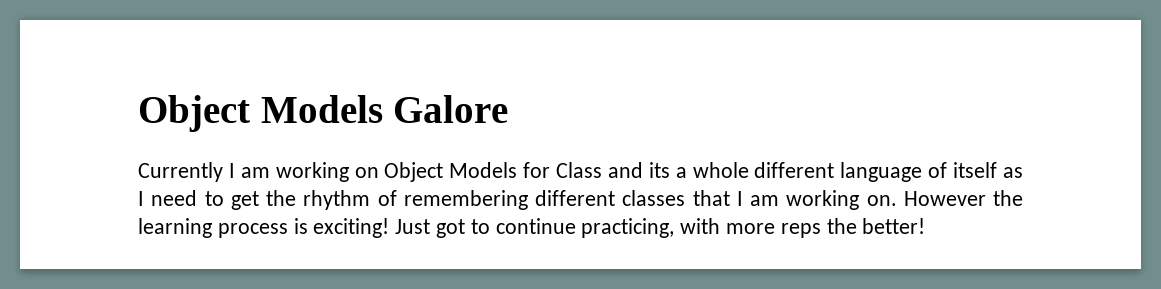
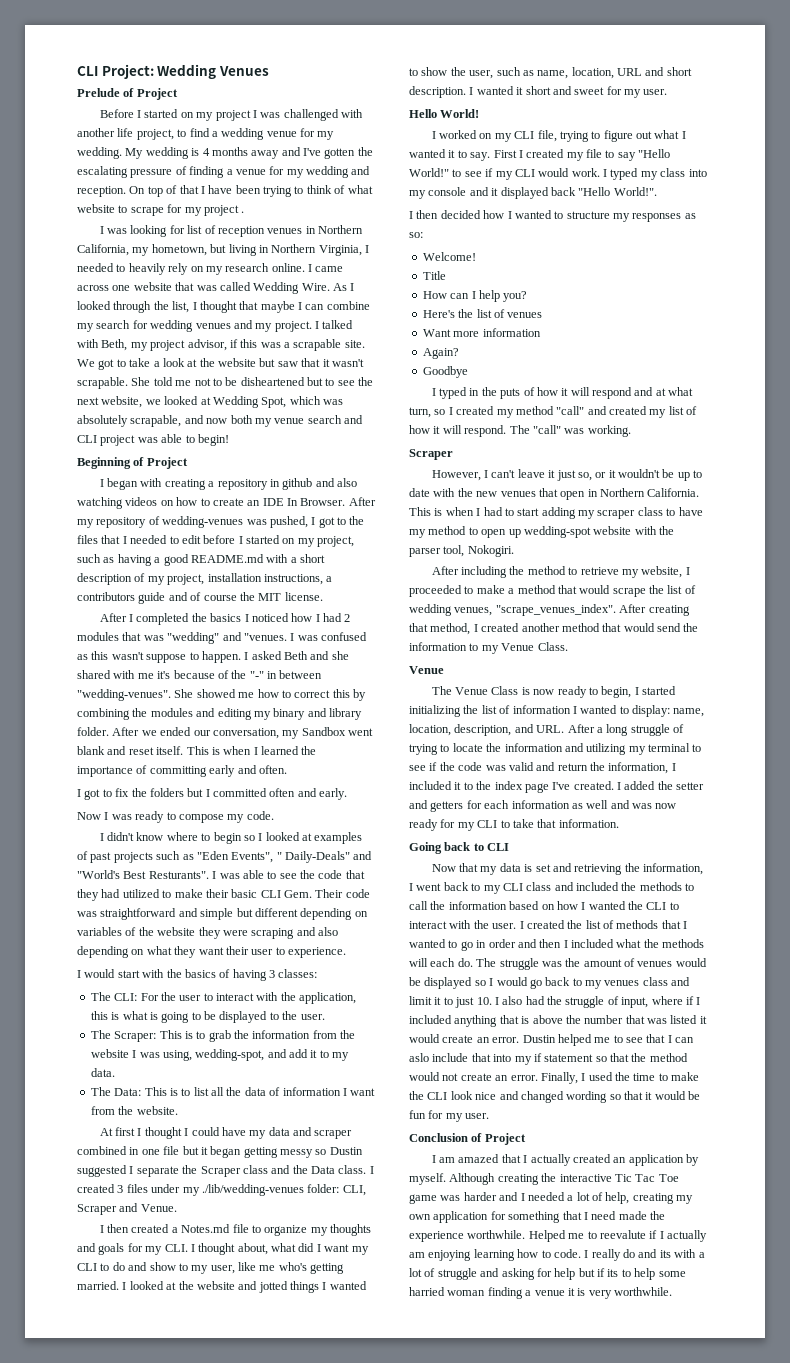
- Object Models Galore
- Currently I am working on Object Models for Class and its a whole different language of itself as I need to get the rhythm of remembering different classes that I am working on. However the learning process is exciting! Just got to continue practicing, with more reps the better!
+ CLI Project: Wedding Venues
+ Prelude of Project
+ Before I started on my project I was challenged with another life project, to find a wedding venue for my wedding. My wedding is 4 months away and I've gotten the escalating pressure of finding a venue for my wedding and reception. On top of that I have been trying to think of what website to scrape for my project .
+ I was looking for list of reception venues in Northern California, my hometown, but living in Northern Virginia, I needed to heavily rely on my research online. I came across one website that was called Wedding Wire. As I looked through the list, I thought that maybe I can combine my search for wedding venues and my project. I talked with Beth, my project advisor, if this was a scrapable site. We got to take a look at the website but saw that it wasn't scrapable. She told me not to be disheartened but to see the next website, we looked at Wedding Spot, which was absolutely scrapable, and now both my venue search and CLI project was able to begin!
+ Beginning of Project
+ I began with creating a repository in github and also watching videos on how to create an IDE In Browser. After my repository of wedding-venues was pushed, I got to the files that I needed to edit before I started on my project, such as having a good README.md with a short description of my project, installation instructions, a contributors guide and of course the MIT license.
+ After I completed the basics I noticed how I had 2 modules that was "wedding" and "venues. I was confused as this wasn't suppose to happen. I asked Beth and she shared with me it's because of the "-" in between "wedding-venues". She showed me how to correct this by combining the modules and editing my binary and library folder. After we ended our conversation, my Sandbox went blank and reset itself. This is when I learned the importance of committing early and often.
+ I got to fix the folders but I committed often and early.
+ Now I was ready to compose my code.
+ I didn't know where to begin so I looked at examples of past projects such as "Eden Events", " Daily-Deals" and "World's Best Resturants". I was able to see the code that they had utilized to make their basic CLI Gem. Their code was straightforward and simple but different depending on variables of the website they were scraping and also depending on what they want their user to experience.
+ I would start with the basics of having 3 classes:
+ The CLI: For the user to interact with the application, this is what is going to be displayed to the user.
+ The Scraper: This is to grab the information from the website I was using, wedding-spot, and add it to my data.
+ The Data: This is to list all the data of information I want from the website.
+ At first I thought I could have my data and scraper combined in one file but it began getting messy so Dustin suggested I separate the Scraper class and the Data class. I created 3 files under my ./lib/wedding-venues folder: CLI, Scraper and Venue.
+ I then created a Notes.md file to organize my thoughts and goals for my CLI. I thought about, what did I want my CLI to do and show to my user, like me who's getting married. I looked at the website and jotted things I wanted to show the user, such as name, location, URL and short description. I wanted it short and sweet for my user.
+ Hello World!
+ I worked on my CLI file, trying to figure out what I wanted it to say. First I created my file to say "Hello World!" to see if my CLI would work. I typed my class into my console and it displayed back "Hello World!".
+ I then decided how I wanted to structure my responses as so:
+ Welcome!
+ Title
+ How can I help you?
+ Here's the list of venues
+ Want more information
+ Again?
+ Goodbye
+ I typed in the puts of how it will respond and at what turn, so I created my method "call" and created my list of how it will respond. The "call" was working.
+ Scraper
+ However, I can't leave it just so, or it wouldn't be up to date with the new venues that open in Northern California. This is when I had to start adding my scraper class to have my method to open up wedding-spot website with the parser tool, Nokogiri.
+ After including the method to retrieve my website, I proceeded to make a method that would scrape the list of wedding venues, "scrape_venues_index". After creating that method, I created another method that would send the information to my Venue Class.
+ Venue
+ The Venue Class is now ready to begin, I started initializing the list of information I wanted to display: name, location, description, and URL. After a long struggle of trying to locate the information and utilizing my terminal to see if the code was valid and return the information, I included it to the index page I've created. I added the setter and getters for each information as well and was now ready for my CLI to take that information.
+ Going back to CLI
+ Now that my data is set and retrieving the information, I went back to my CLI class and included the methods to call the information based on how I wanted the CLI to interact with the user. I created the list of methods that I wanted to go in order and then I included what the methods will each do. The struggle was the amount of venues would be displayed so I would go back to my venues class and limit it to just 10. I also had the struggle of input, where if I included anything that is above the number that was listed it would create an error. Dustin helped me to see that I can aslo include that into my if statement so that the method would not create an error. Finally, I used the time to make the CLI look nice and changed wording so that it would be fun for my user.
+ Conclusion of Project
+ I am amazed that I actually created an application by myself. Although creating the interactive Tic Tac Toe game was harder and I needed a lot of help, creating my own application for something that I need made the experience worthwhile. Helped me to reevalute if I actually am enjoying learning how to code. I really do and its with a lot of struggle and asking for help but if its to help some harried woman finding a venue it is very worthwhile.

